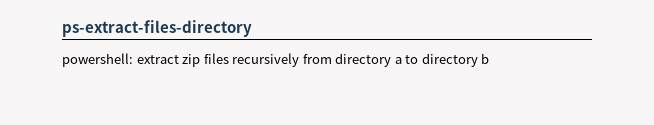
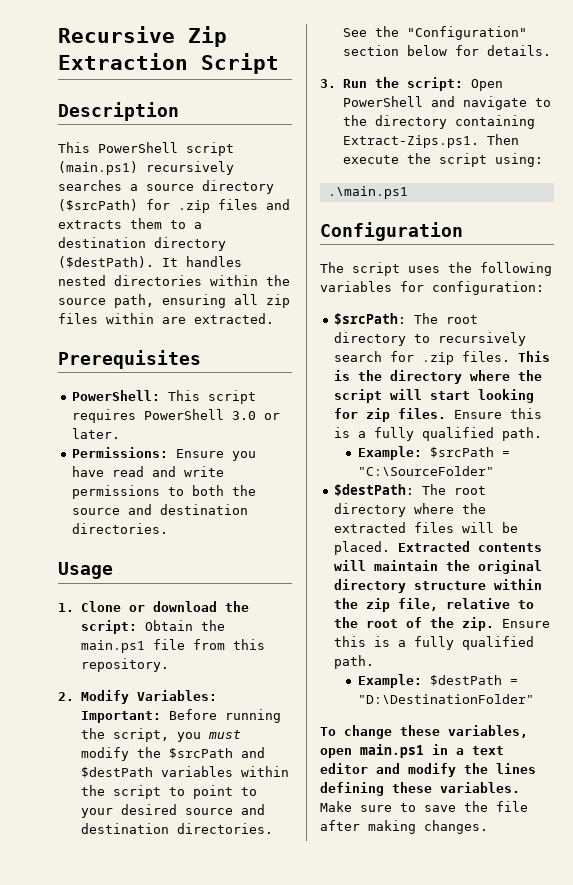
- ps-extract-files-directory
- powershell: extract zip files recursively from directory a to directory b
+ Recursive Zip Extraction Script
+ Description
+ This PowerShell script (main.ps1) recursively searches a source directory ($srcPath) for .zip files and extracts them to a destination directory ($destPath). It handles nested directories within the source path, ensuring all zip files within are extracted.
+ Prerequisites
+ PowerShell: This script requires PowerShell 3.0 or later.
+ Permissions: Ensure you have read and write permissions to both the source and destination directories.
+ Usage
+ 1. Clone or download the script: Obtain the main.ps1 file from this repository.
+ 2. Modify Variables: Important: Before running the script, you must modify the $srcPath and $destPath variables within the script to point to your desired source and destination directories. See the "Configuration" section below for details.
+ 3. Run the script: Open PowerShell and navigate to the directory containing Extract-Zips.ps1. Then execute the script using:
+ .\main.ps1
+ Configuration
+ The script uses the following variables for configuration:
+ $srcPath: The root directory to recursively search for .zip files. This is the directory where the script will start looking for zip files. Ensure this is a fully qualified path.
+ Example: $srcPath = "C:\SourceFolder"
+ $destPath: The root directory where the extracted files will be placed. Extracted contents will maintain the original directory structure within the zip file, relative to the root of the zip. Ensure this is a fully qualified path.
+ Example: $destPath = "D:\DestinationFolder"
+ To change these variables, open main.ps1 in a text editor and modify the lines defining these variables. Make sure to save the file after making changes.

